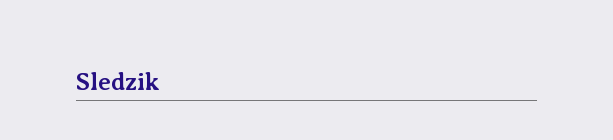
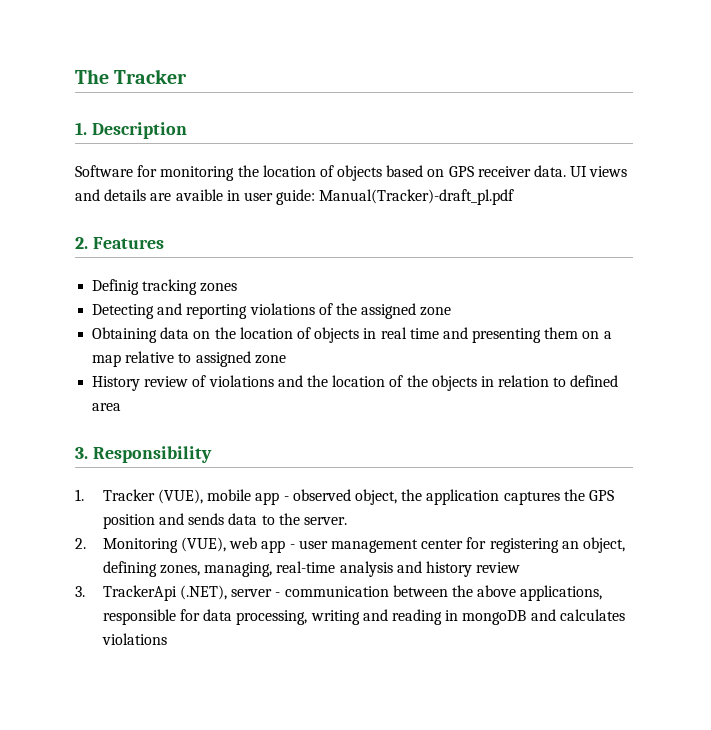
- Sledzik
+ The Tracker
+ 1. Description
+ Software for monitoring the location of objects based on GPS receiver data. UI views and details are avaible in user guide: Manual(Tracker)-draft_pl.pdf
+ 2. Features
+ Definig tracking zones
+ Detecting and reporting violations of the assigned zone
+ Obtaining data on the location of objects in real time and presenting them on a map relative to assigned zone
+ History review of violations and the location of the objects in relation to defined area
+ 3. Responsibility
+ 1. Tracker (VUE), mobile app - observed object, the application captures the GPS position and sends data to the server.
+ 2. Monitoring (VUE), web app - user management center for registering an object, defining zones, managing, real-time analysis and history review
+ 3. TrackerApi (.NET), server - communication between the above applications, responsible for data processing, writing and reading in mongoDB and calculates violations

